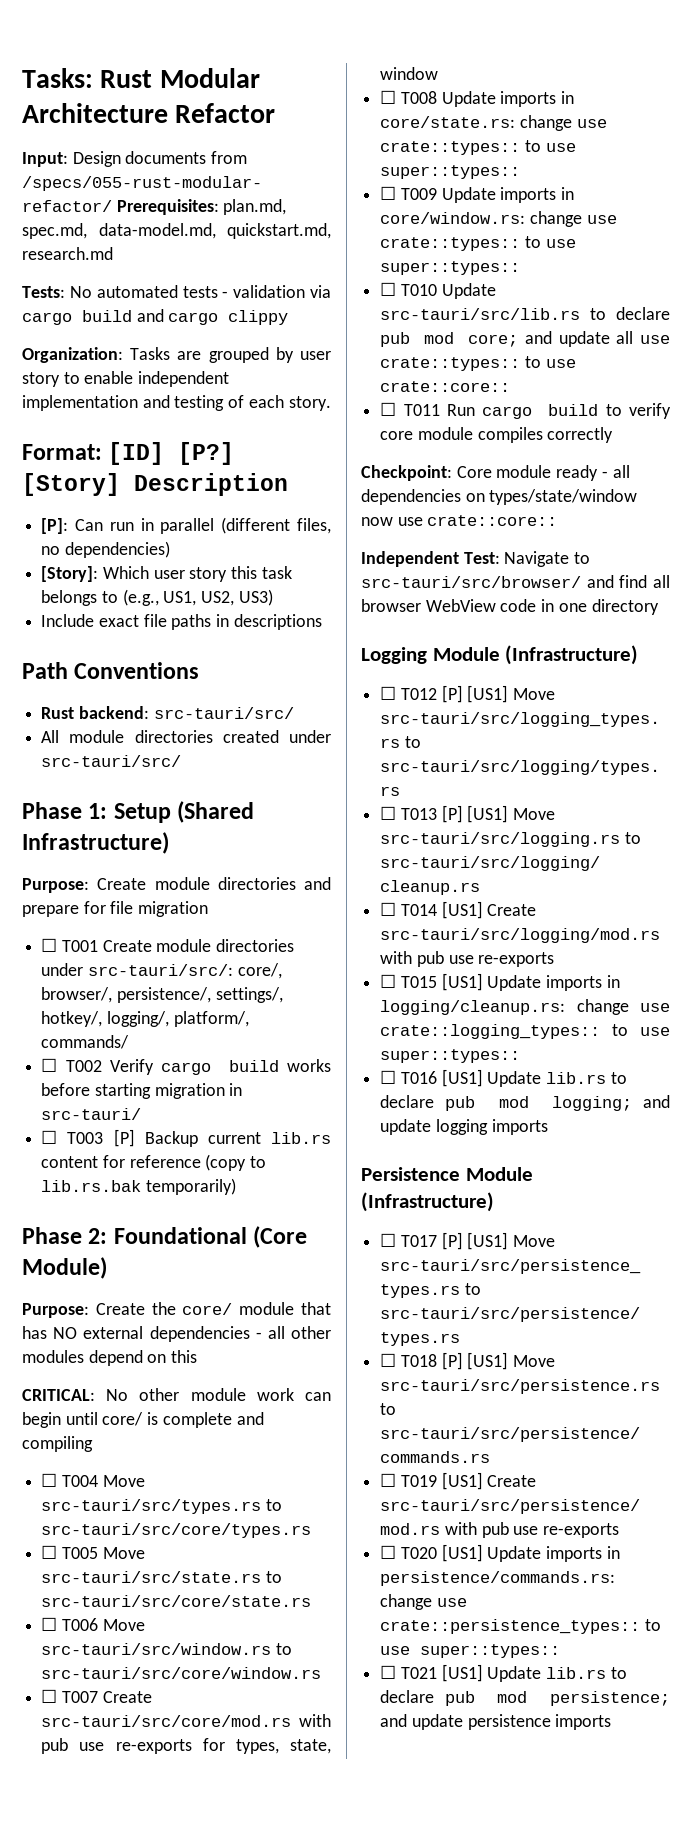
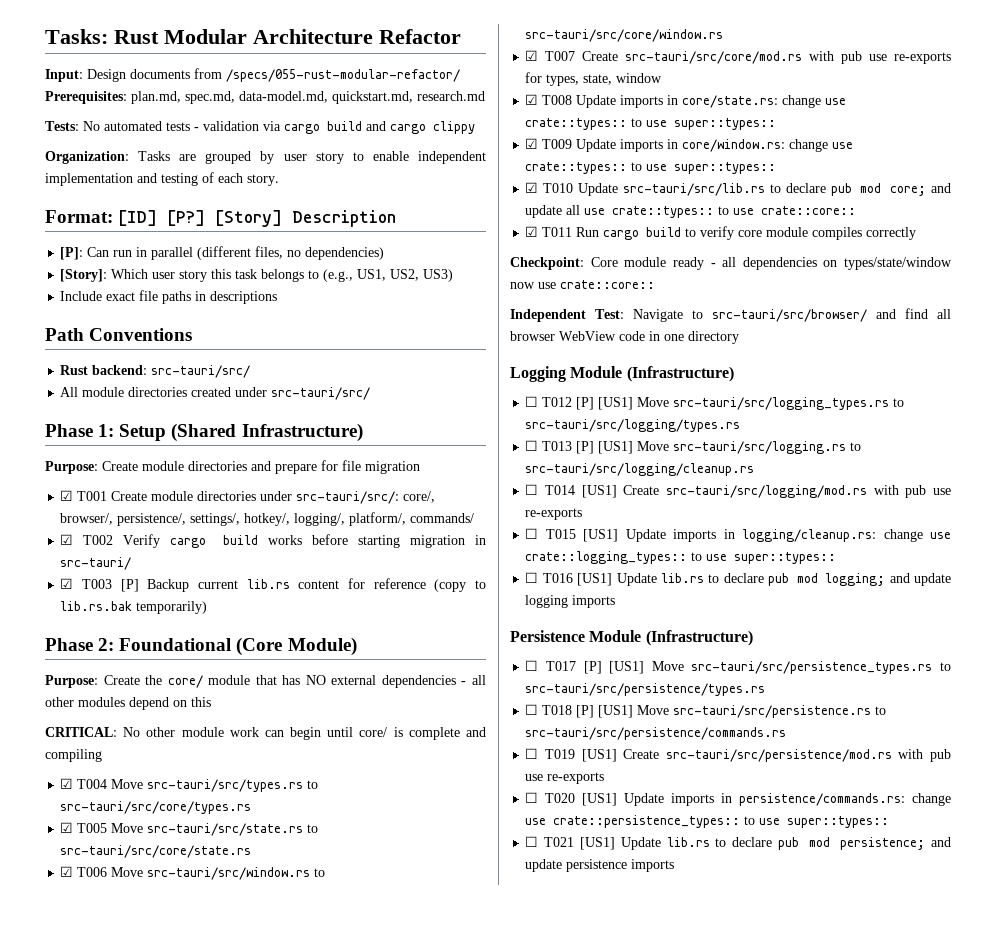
- ☐ T001 Create module directories under src-tauri/src/: core/, browser/, persistence/, settings/, hotkey/, logging/, platform/, commands/
+ ☑ T001 Create module directories under src-tauri/src/: core/, browser/, persistence/, settings/, hotkey/, logging/, platform/, commands/
- ☐ T002 Verify cargo build works before starting migration in src-tauri/
+ ☑ T002 Verify cargo build works before starting migration in src-tauri/
- ☐ T003 [P] Backup current lib.rs content for reference (copy to lib.rs.bak temporarily)
+ ☑ T003 [P] Backup current lib.rs content for reference (copy to lib.rs.bak temporarily)
- ☐ T004 Move src-tauri/src/types.rs to src-tauri/src/core/types.rs
+ ☑ T004 Move src-tauri/src/types.rs to src-tauri/src/core/types.rs
- ☐ T005 Move src-tauri/src/state.rs to src-tauri/src/core/state.rs
+ ☑ T005 Move src-tauri/src/state.rs to src-tauri/src/core/state.rs
- ☐ T006 Move src-tauri/src/window.rs to src-tauri/src/core/window.rs
+ ☑ T006 Move src-tauri/src/window.rs to src-tauri/src/core/window.rs
- ☐ T007 Create src-tauri/src/core/mod.rs with pub use re-exports for types, state, window
+ ☑ T007 Create src-tauri/src/core/mod.rs with pub use re-exports for types, state, window
- ☐ T008 Update imports in core/state.rs: change use crate::types:: to use super::types::
+ ☑ T008 Update imports in core/state.rs: change use crate::types:: to use super::types::
- ☐ T009 Update imports in core/window.rs: change use crate::types:: to use super::types::
+ ☑ T009 Update imports in core/window.rs: change use crate::types:: to use super::types::
- ☐ T010 Update src-tauri/src/lib.rs to declare pub mod core; and update all use crate::types:: to use crate::core::
+ ☑ T010 Update src-tauri/src/lib.rs to declare pub mod core; and update all use crate::types:: to use crate::core::
- ☐ T011 Run cargo build to verify core module compiles correctly
+ ☑ T011 Run cargo build to verify core module compiles correctly

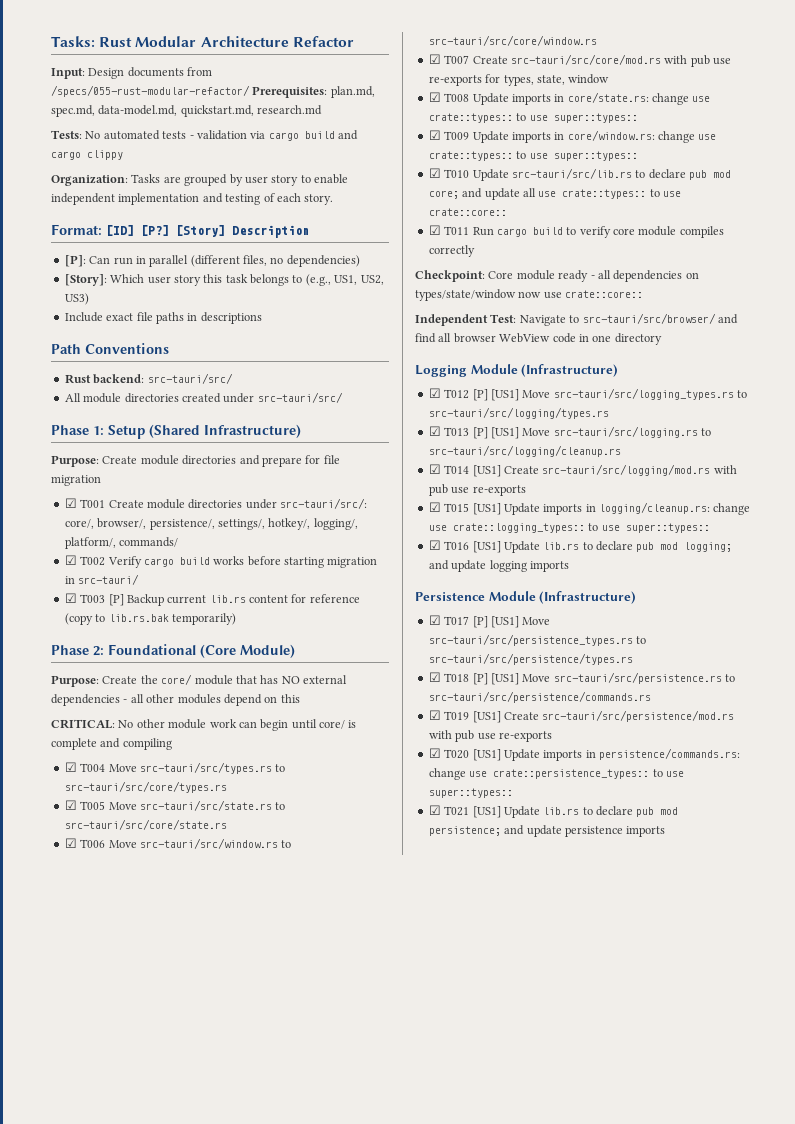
- ☐ T012 [P] [US1] Move src-tauri/src/logging_types.rs to src-tauri/src/logging/types.rs
+ ☑ T012 [P] [US1] Move src-tauri/src/logging_types.rs to src-tauri/src/logging/types.rs
- ☐ T013 [P] [US1] Move src-tauri/src/logging.rs to src-tauri/src/logging/cleanup.rs
+ ☑ T013 [P] [US1] Move src-tauri/src/logging.rs to src-tauri/src/logging/cleanup.rs
- ☐ T014 [US1] Create src-tauri/src/logging/mod.rs with pub use re-exports
+ ☑ T014 [US1] Create src-tauri/src/logging/mod.rs with pub use re-exports
- ☐ T015 [US1] Update imports in logging/cleanup.rs: change use crate::logging_types:: to use super::types::
+ ☑ T015 [US1] Update imports in logging/cleanup.rs: change use crate::logging_types:: to use super::types::
- ☐ T016 [US1] Update lib.rs to declare pub mod logging; and update logging imports
+ ☑ T016 [US1] Update lib.rs to declare pub mod logging; and update logging imports
- ☐ T017 [P] [US1] Move src-tauri/src/persistence_types.rs to src-tauri/src/persistence/types.rs
+ ☑ T017 [P] [US1] Move src-tauri/src/persistence_types.rs to src-tauri/src/persistence/types.rs
- ☐ T018 [P] [US1] Move src-tauri/src/persistence.rs to src-tauri/src/persistence/commands.rs
+ ☑ T018 [P] [US1] Move src-tauri/src/persistence.rs to src-tauri/src/persistence/commands.rs
- ☐ T019 [US1] Create src-tauri/src/persistence/mod.rs with pub use re-exports
+ ☑ T019 [US1] Create src-tauri/src/persistence/mod.rs with pub use re-exports
- ☐ T020 [US1] Update imports in persistence/commands.rs: change use crate::persistence_types:: to use super::types::
+ ☑ T020 [US1] Update imports in persistence/commands.rs: change use crate::persistence_types:: to use super::types::
- ☐ T021 [US1] Update lib.rs to declare pub mod persistence; and update persistence imports
+ ☑ T021 [US1] Update lib.rs to declare pub mod persistence; and update persistence imports

